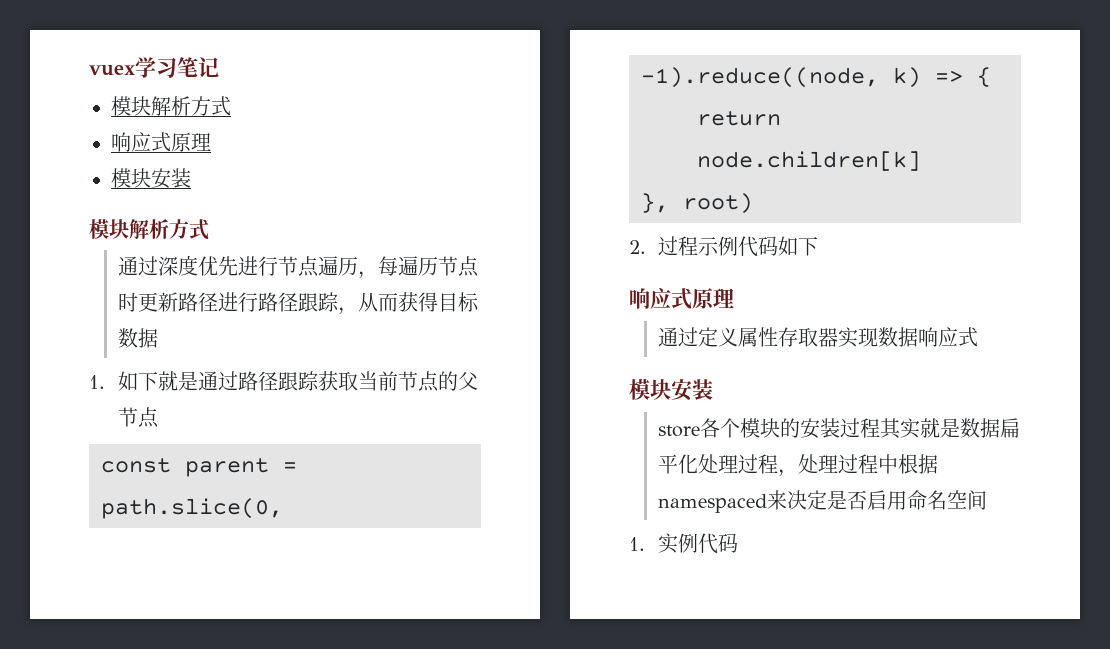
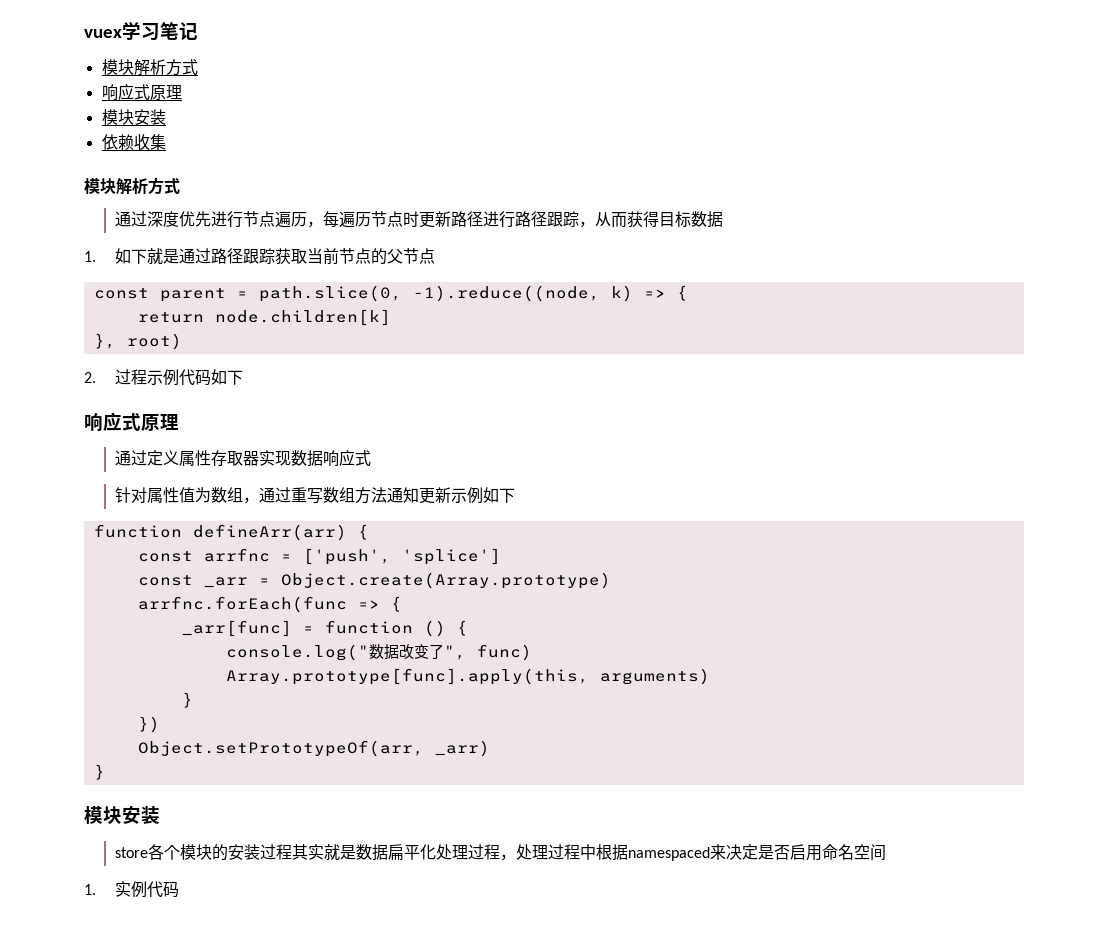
+ 依赖收集
+ 针对属性值为数组，通过重写数组方法通知更新示例如下
+ function defineArr(arr) {
+ const arrfnc = ['push', 'splice']
+ const _arr = Object.create(Array.prototype)
+ arrfnc.forEach(func => {
+ _arr[func] = function () {
+ console.log("数据改变了", func)
+ Array.prototype[func].apply(this, arguments)
+ }
+ })
+ Object.setPrototypeOf(arr, _arr)
+ }

